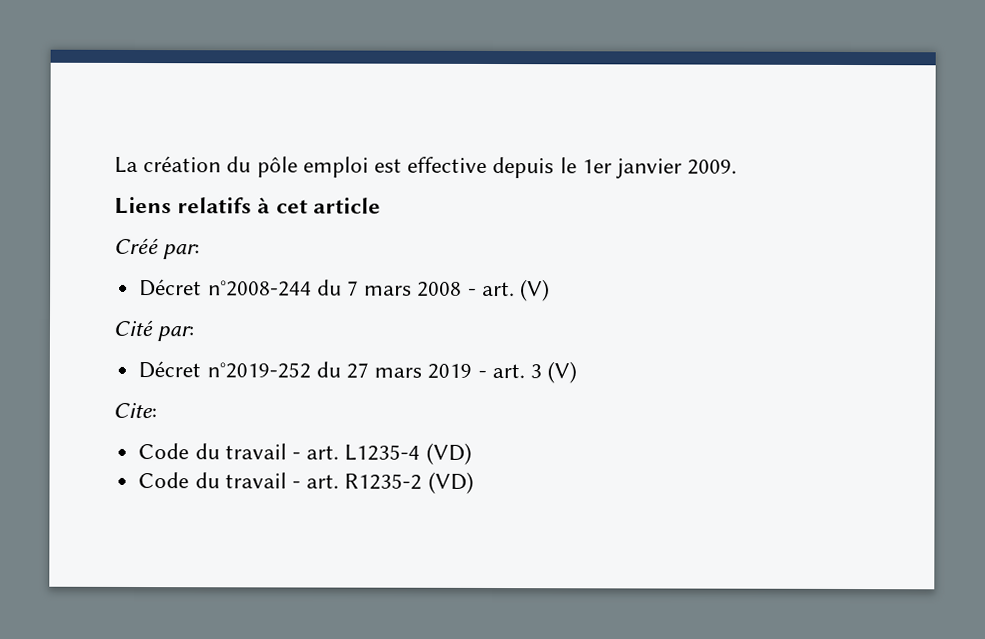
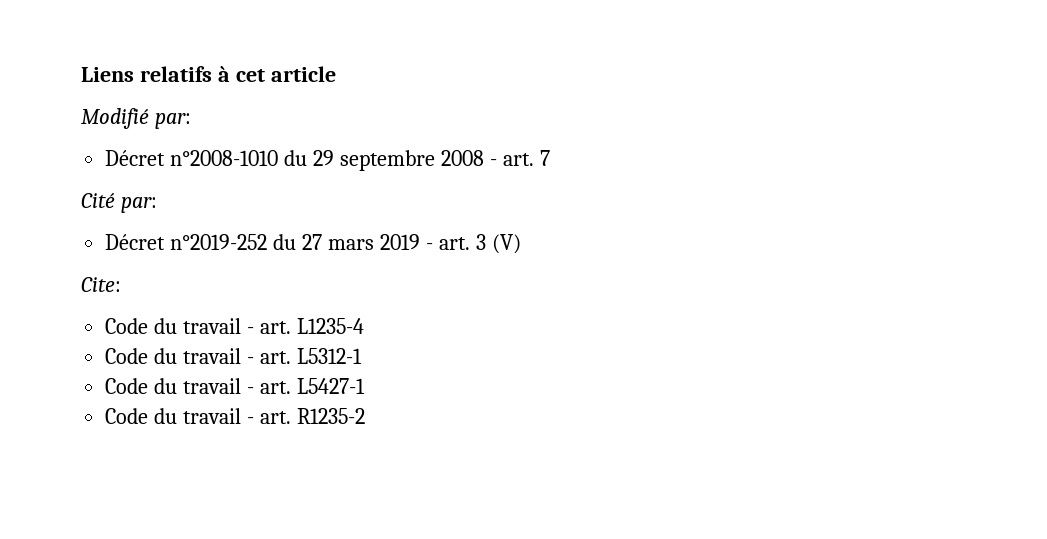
- La création du pôle emploi est effective depuis le 1er janvier 2009.
- Créé par:
- Décret n°2008-244 du 7 mars 2008 - art. (V)
+ Modifié par:
+ Décret n°2008-1010 du 29 septembre 2008 - art. 7
- Code du travail - art. L1235-4 (VD)
+ Code du travail - art. L1235-4
+ Code du travail - art. L5312-1
+ Code du travail - art. L5427-1
- Code du travail - art. R1235-2 (VD)
+ Code du travail - art. R1235-2

